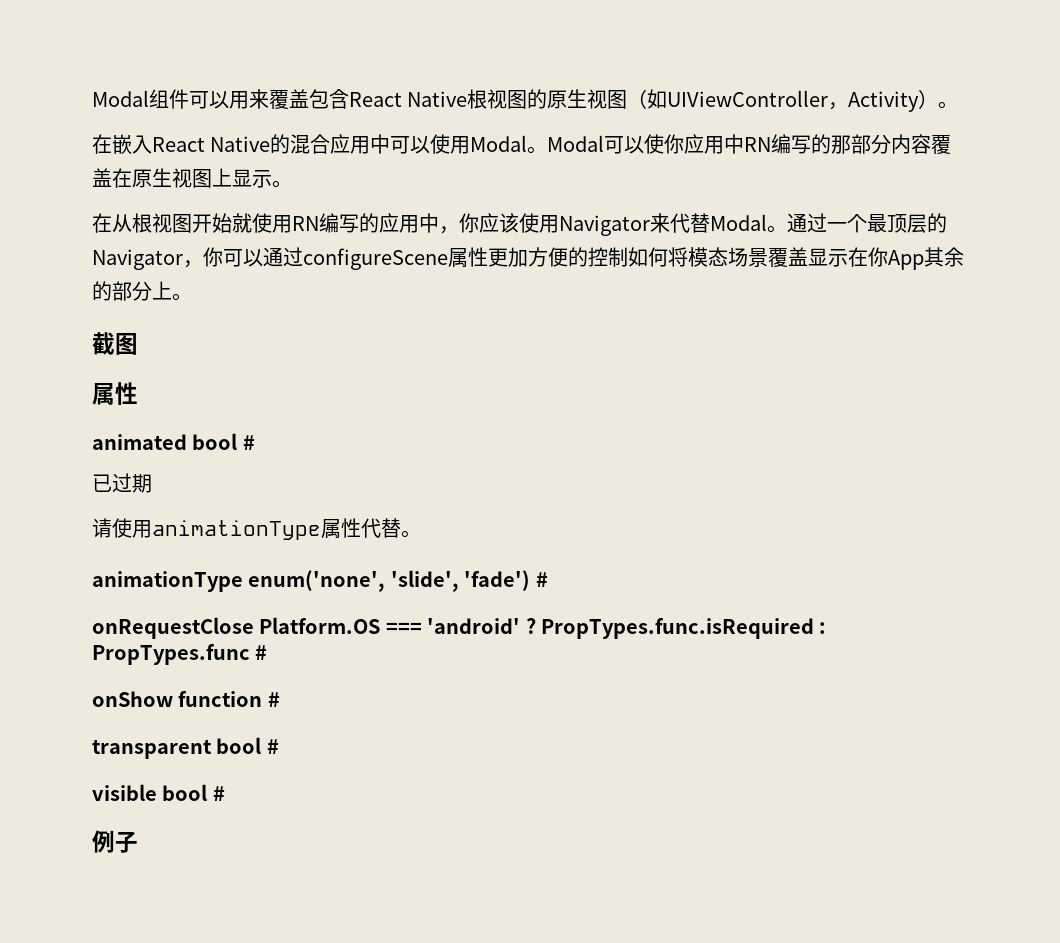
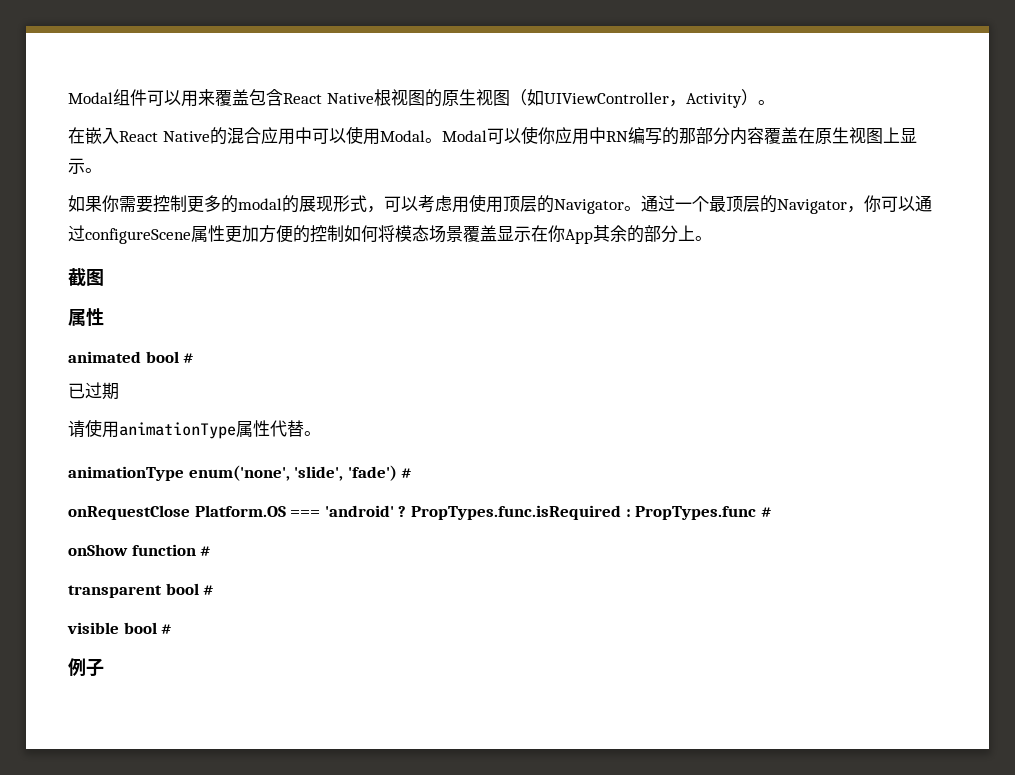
- 在从根视图开始就使用RN编写的应用中，你应该使用Navigator来代替Modal。
+ 如果你需要控制更多的modal的展现形式，可以考虑用使用顶层的Navigator。

